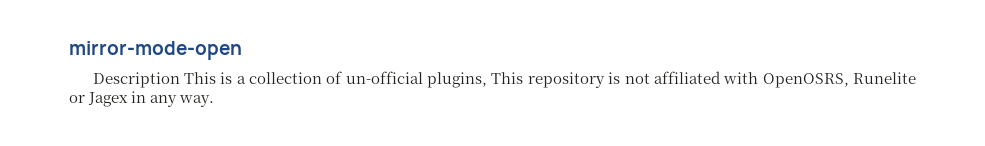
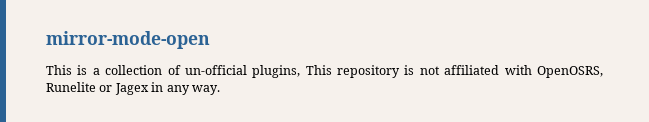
- Description This is a collection of un-official plugins, This repository is not affiliated with OpenOSRS, Runelite or Jagex in any way.
+ This is a collection of un-official plugins, This repository is not affiliated with OpenOSRS, Runelite or Jagex in any way.

